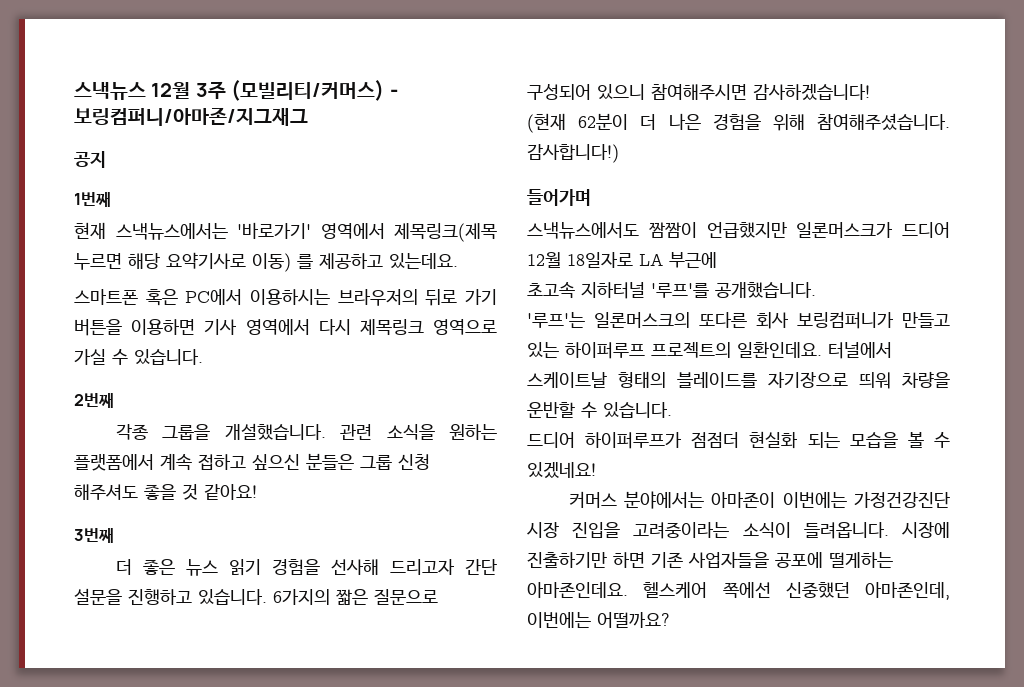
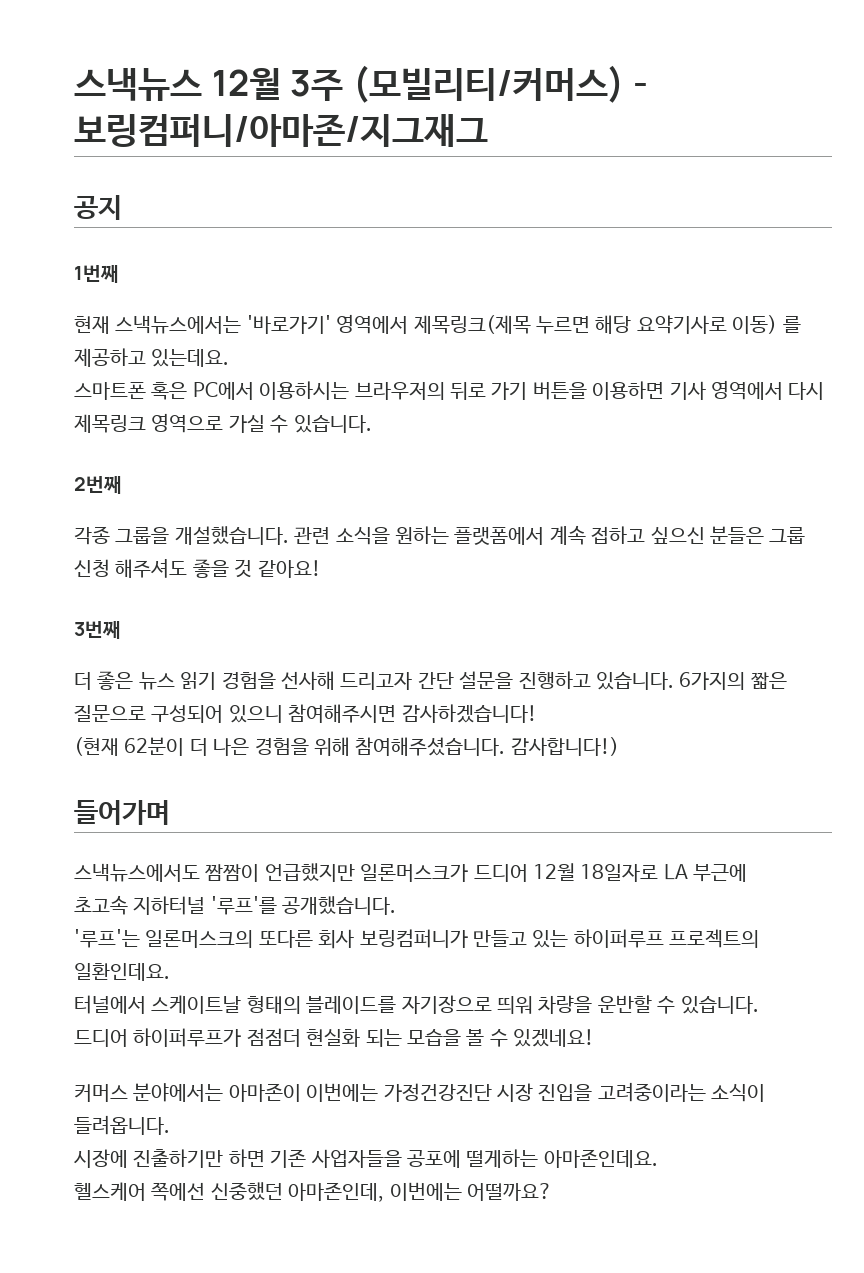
- '루프'는 일론머스크의 또다른 회사 보링컴퍼니가 만들고 있는 하이퍼루프 프로젝트의 일환인데요. 터널에서 스케이트날 형태의 블레이드를 자기장으로 띄워 차량을 운반할 수 있습니다.
+ '루프'는 일론머스크의 또다른 회사 보링컴퍼니가 만들고 있는 하이퍼루프 프로젝트의 일환인데요.
+ 터널에서 스케이트날 형태의 블레이드를 자기장으로 띄워 차량을 운반할 수 있습니다.
- 커머스 분야에서는 아마존이 이번에는 가정건강진단 시장 진입을 고려중이라는 소식이 들려옵니다. 시장에 진출하기만 하면 기존 사업자들을 공포에 떨게하는 아마존인데요. 헬스케어 쪽에선 신중했던 아마존인데, 이번에는 어떨까요?
+ 커머스 분야에서는 아마존이 이번에는 가정건강진단 시장 진입을 고려중이라는 소식이 들려옵니다.
+ 시장에 진출하기만 하면 기존 사업자들을 공포에 떨게하는 아마존인데요.
+ 헬스케어 쪽에선 신중했던 아마존인데, 이번에는 어떨까요?

